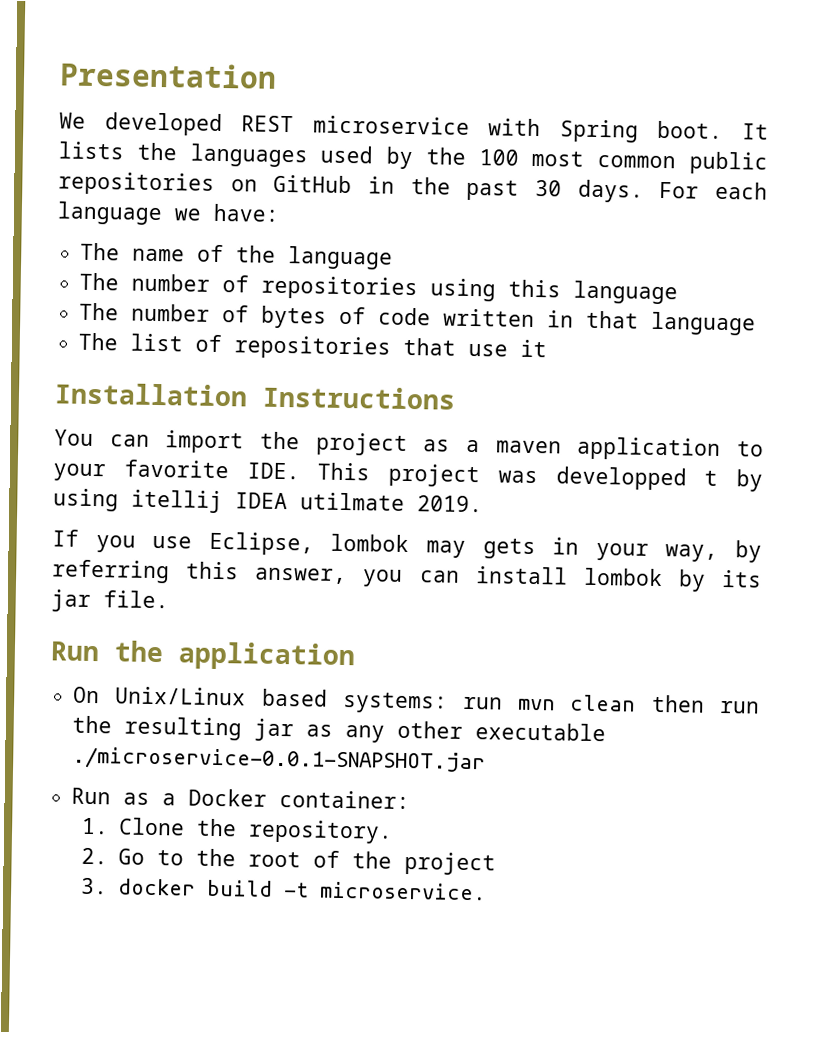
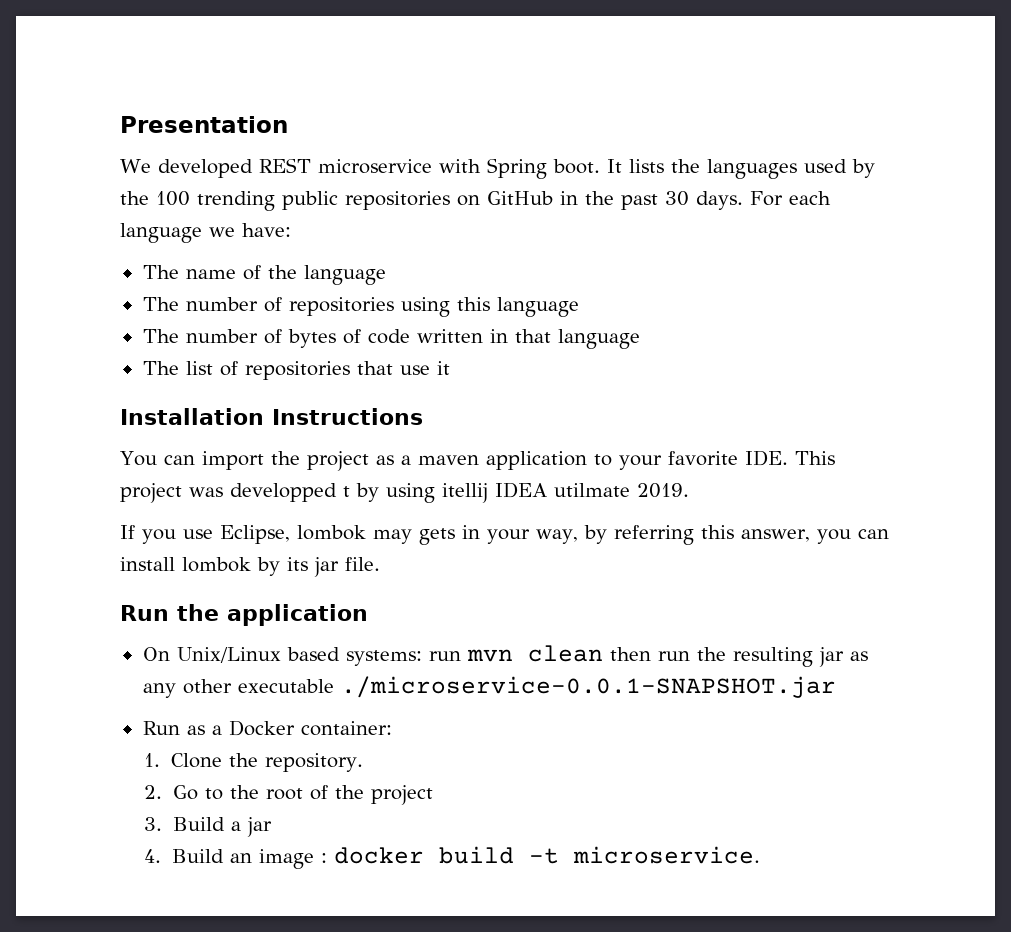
- It lists the languages used by the 100 most common public repositories on GitHub in the past 30 days.
+ It lists the languages used by the 100 trending public repositories on GitHub in the past 30 days.
- 3. docker build -t microservice.
+ 3. Build a jar
+ 4. Build an image : docker build -t microservice.

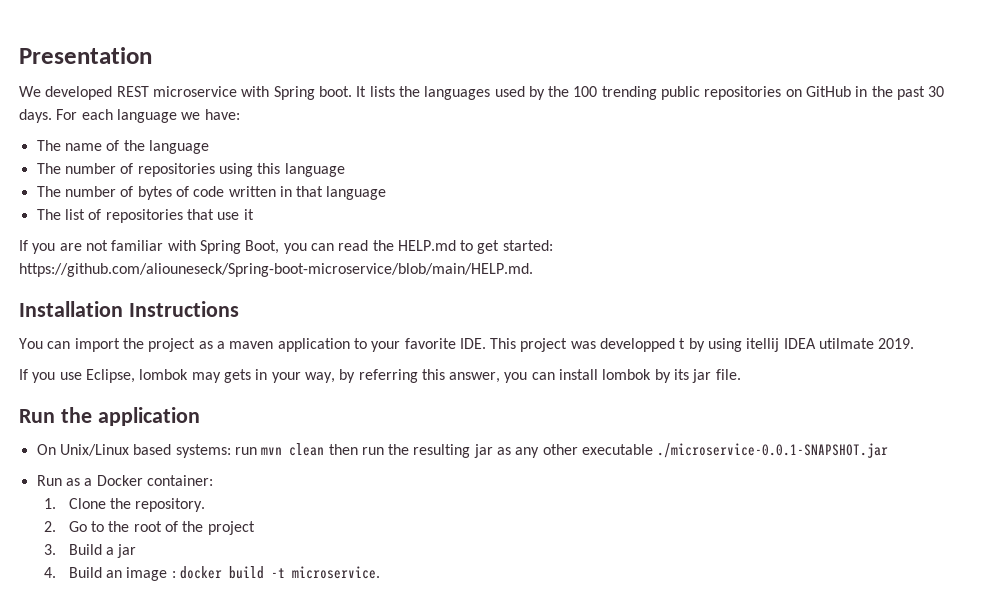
+ If you are not familiar with Spring Boot, you can read the HELP.md to get started: https://github.com/aliouneseck/Spring-boot-microservice/blob/main/HELP.md.

